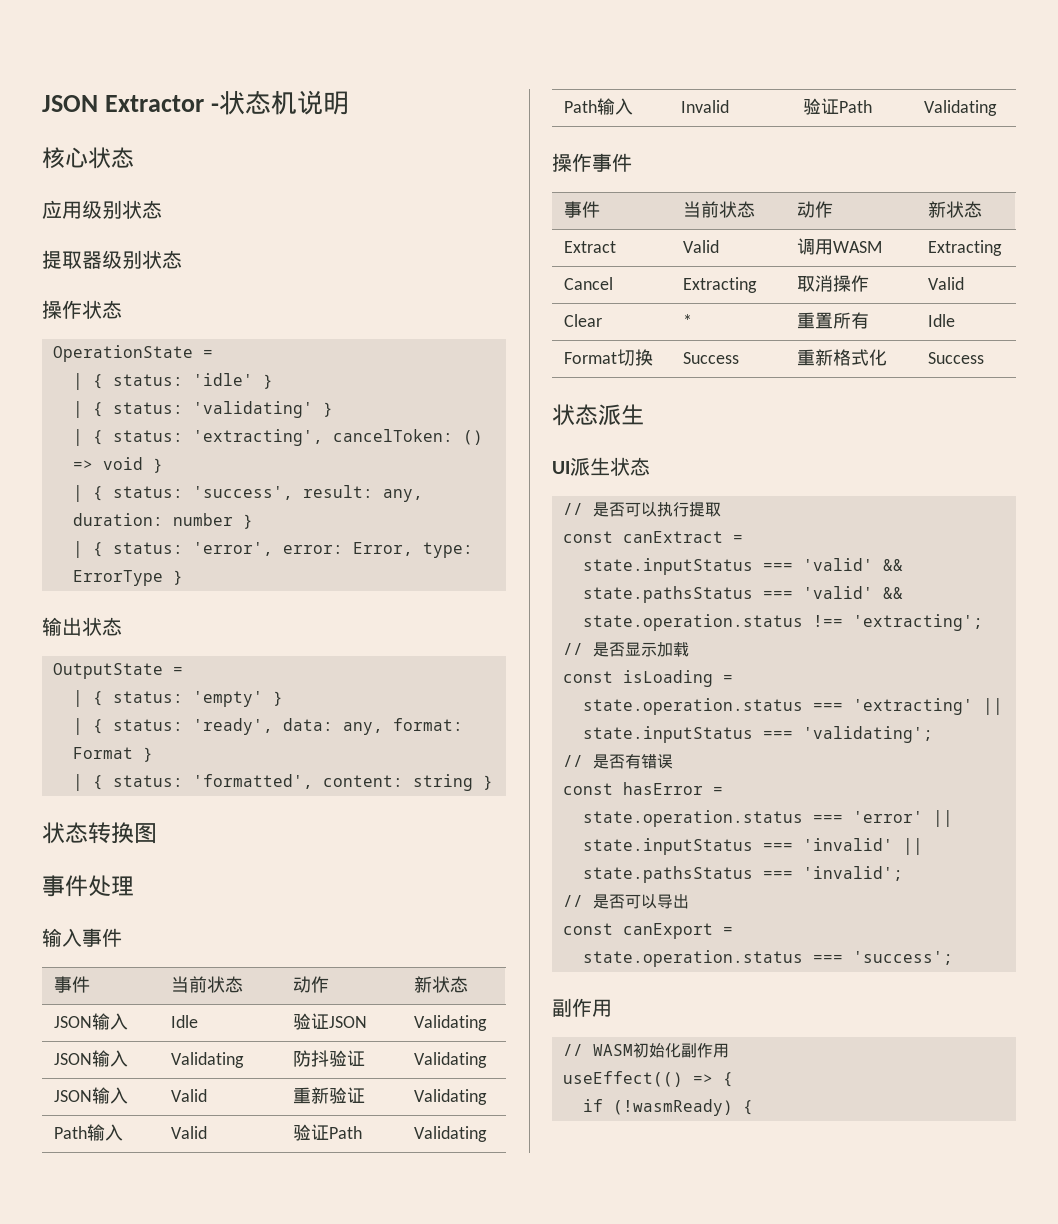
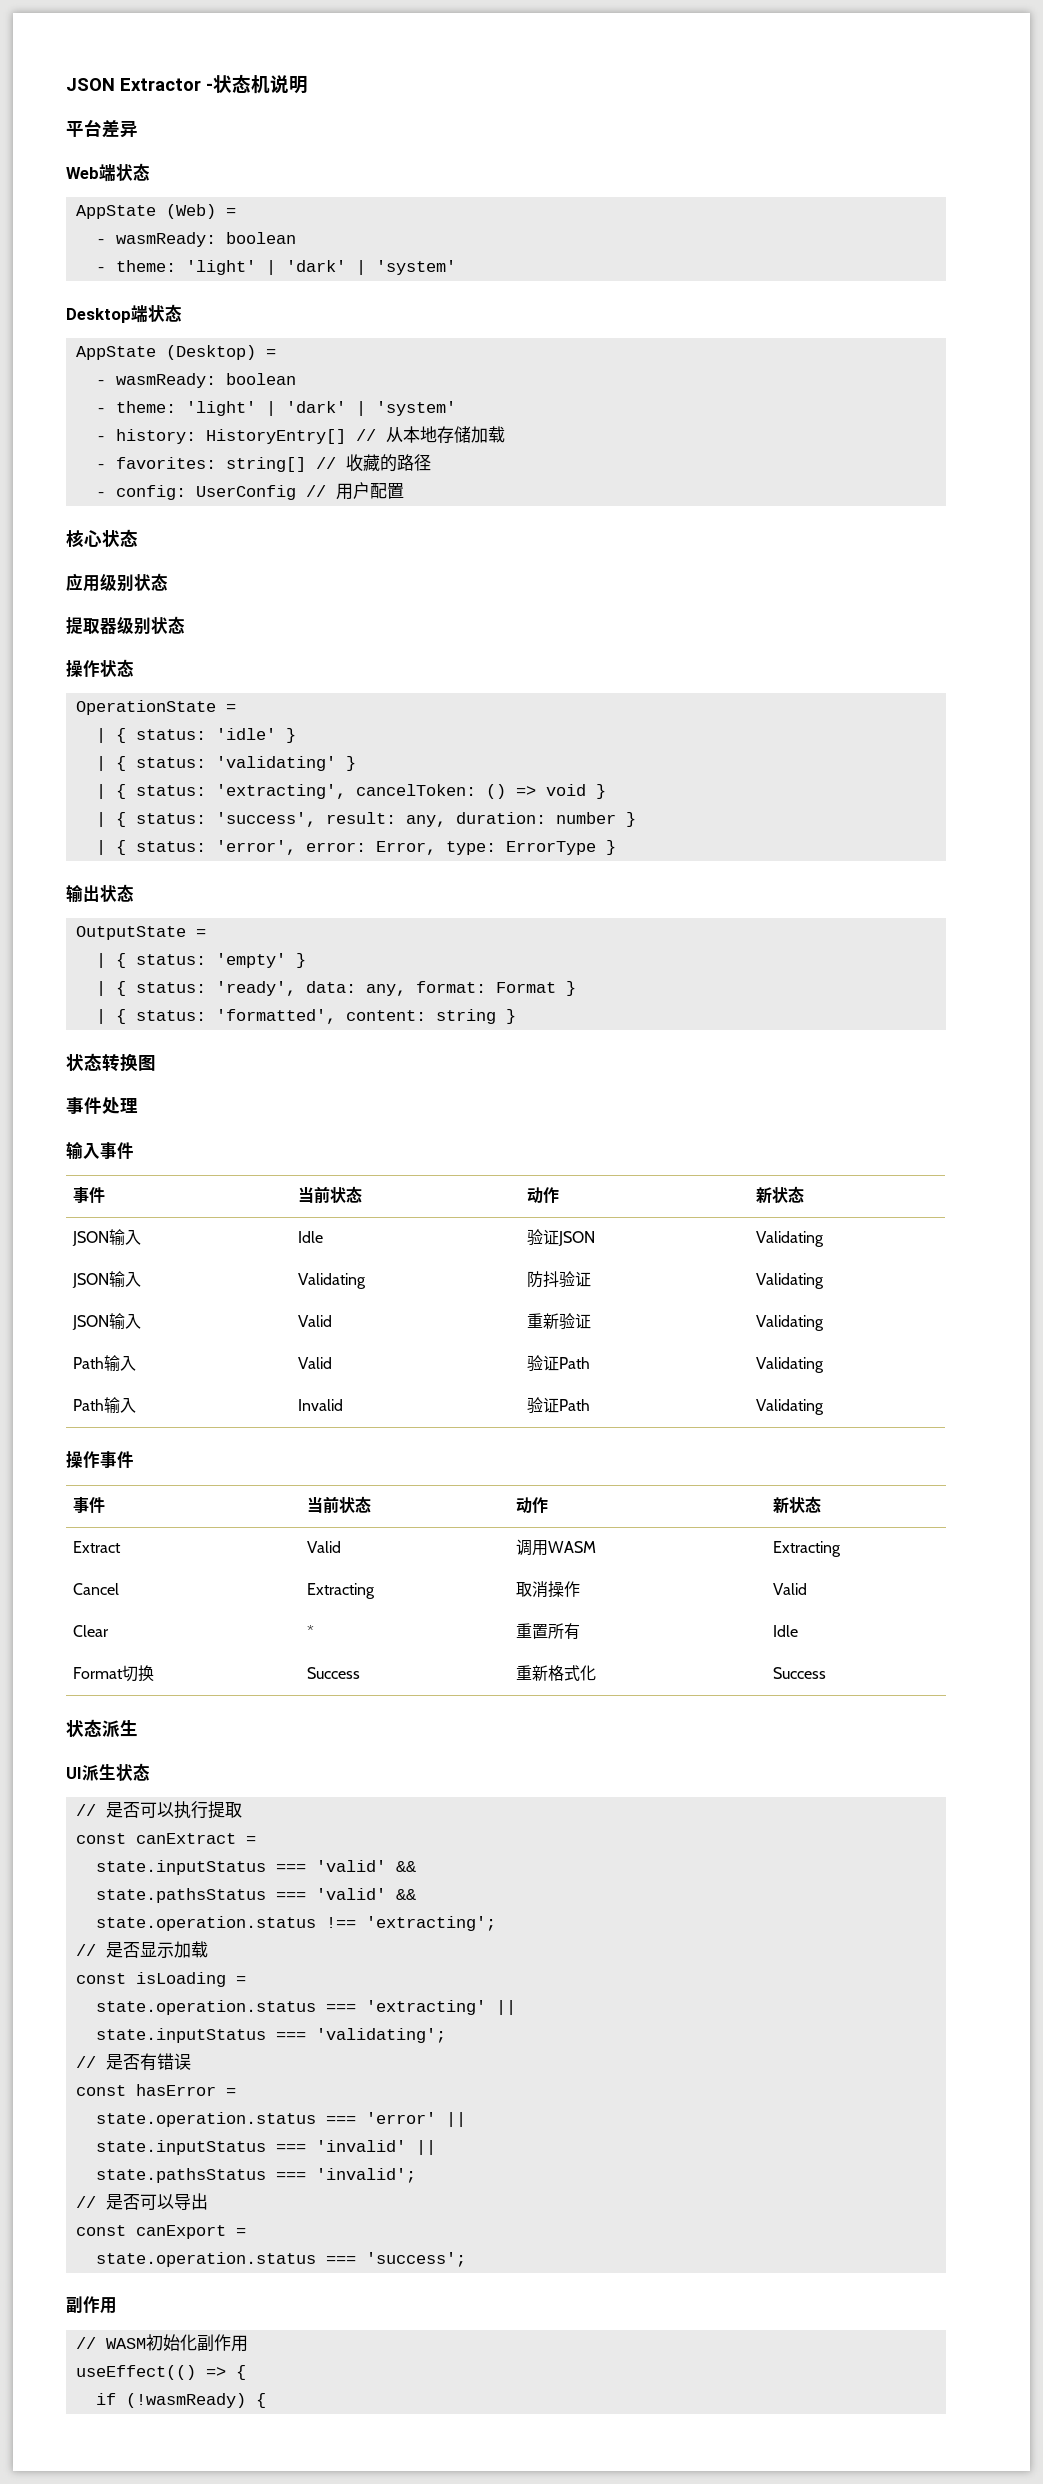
+ 平台差异
+ Web端状态
+ AppState (Web) =
+ - wasmReady: boolean
+ - theme: 'light' | 'dark' | 'system'
+ Desktop端状态
+ AppState (Desktop) =
+ - wasmReady: boolean
+ - theme: 'light' | 'dark' | 'system'
+ - history: HistoryEntry[] // 从本地存储加载
+ - favorites: string[] // 收藏的路径
+ - config: UserConfig // 用户配置

